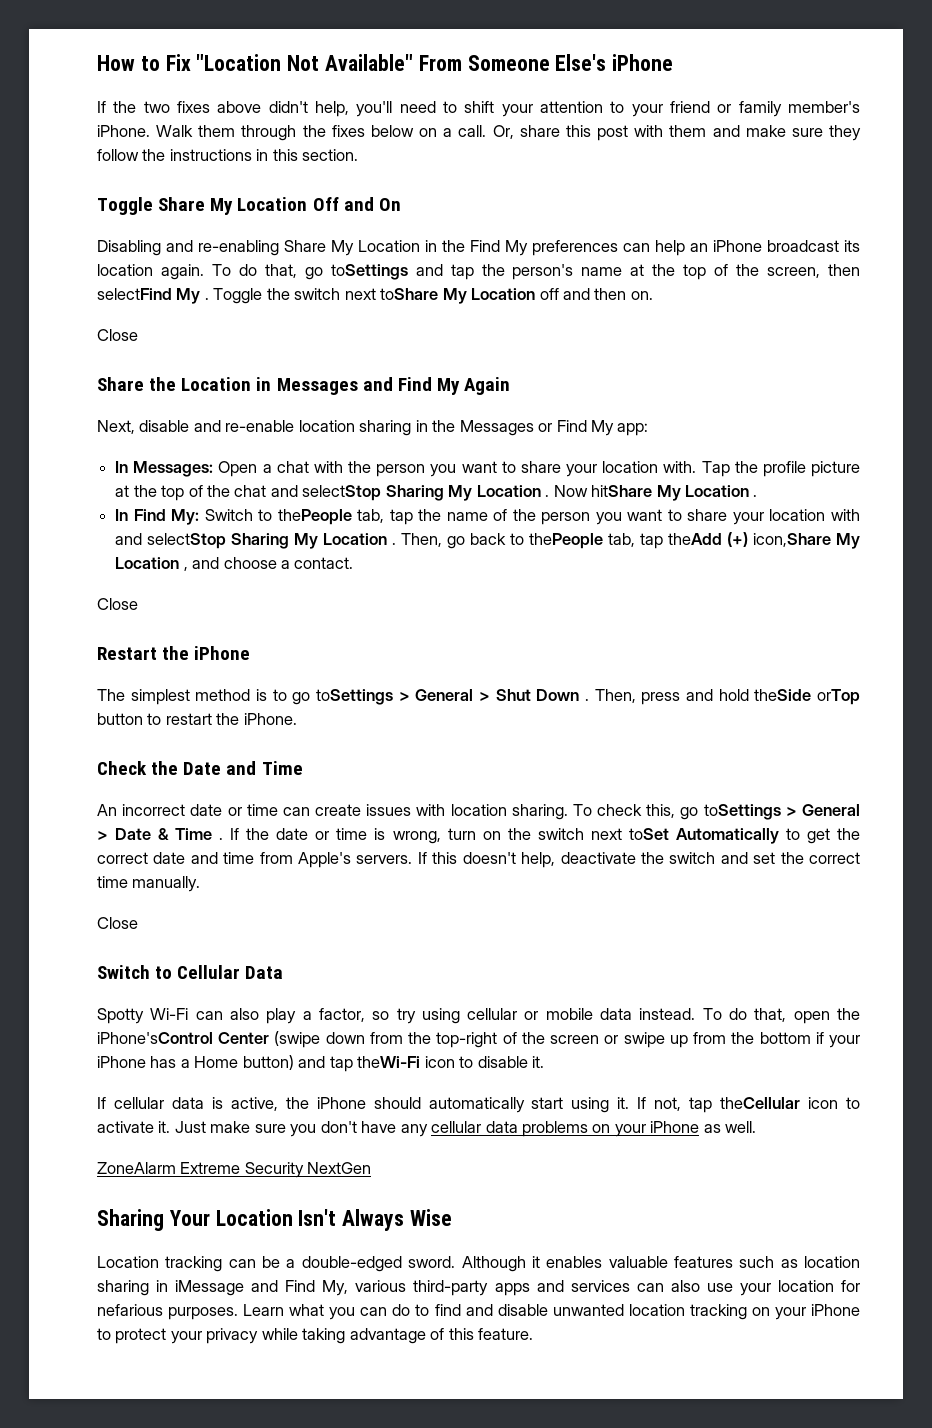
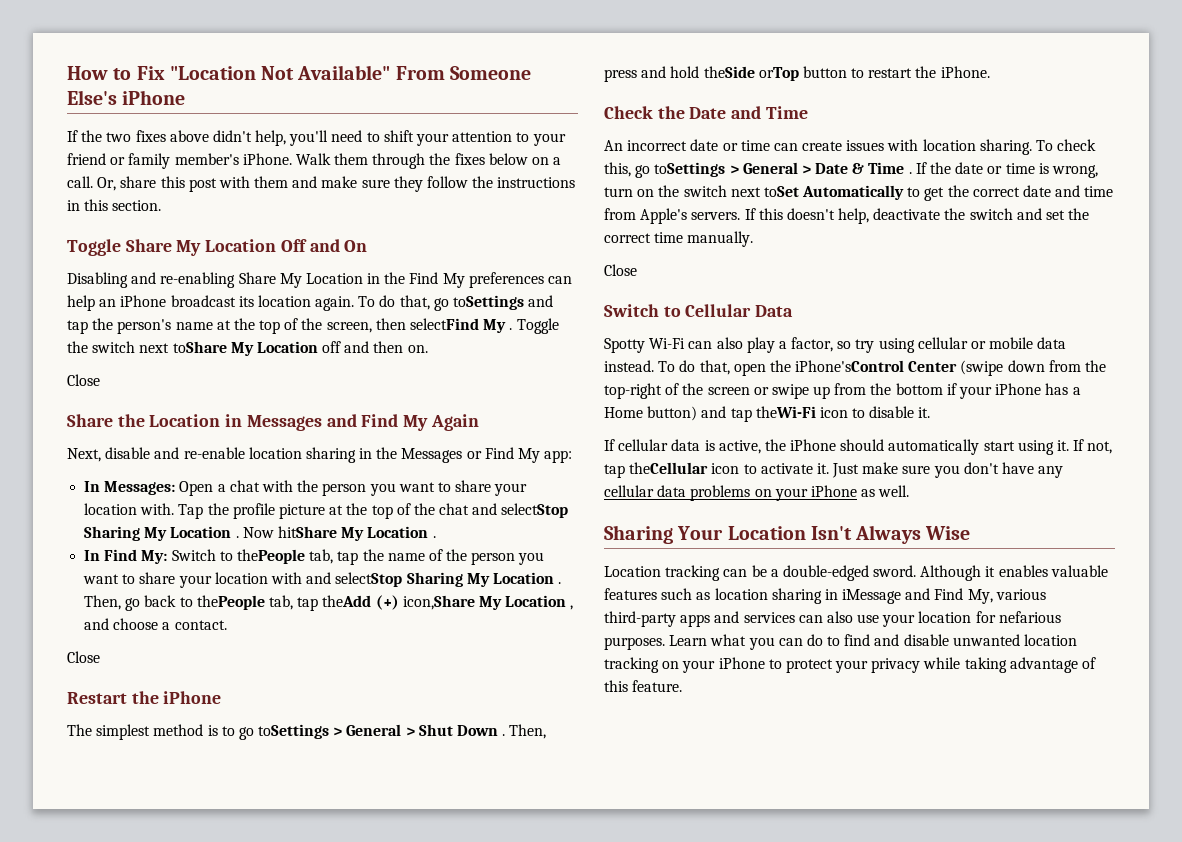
- ZoneAlarm Extreme Security NextGen

